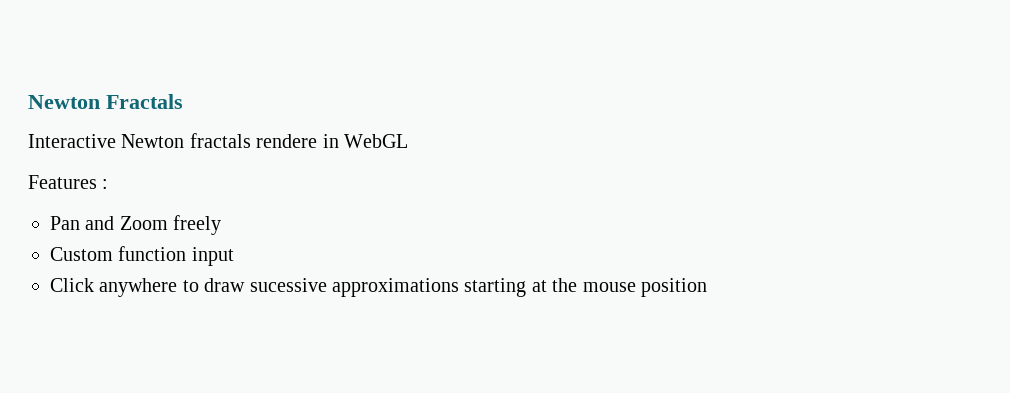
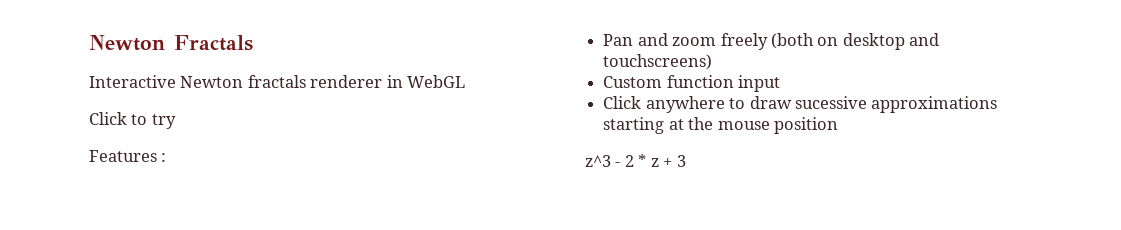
- Interactive Newton fractals rendere in WebGL
+ Interactive Newton fractals renderer in WebGL
+ Click to try
- Pan and Zoom freely
+ Pan and zoom freely (both on desktop and touchscreens)
+ z^3 - 2 * z + 3

